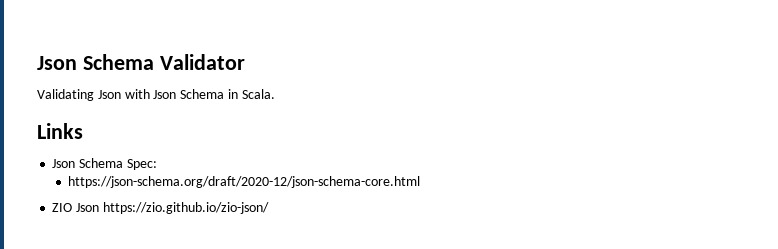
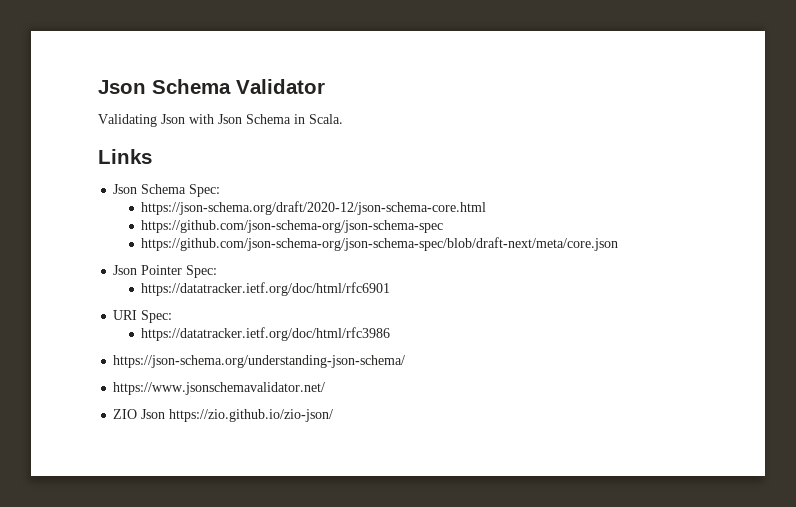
+ https://github.com/json-schema-org/json-schema-spec
+ https://github.com/json-schema-org/json-schema-spec/blob/draft-next/meta/core.json
+ Json Pointer Spec:
+ https://datatracker.ietf.org/doc/html/rfc6901
+ URI Spec:
+ https://datatracker.ietf.org/doc/html/rfc3986
+ https://json-schema.org/understanding-json-schema/
+ https://www.jsonschemavalidator.net/

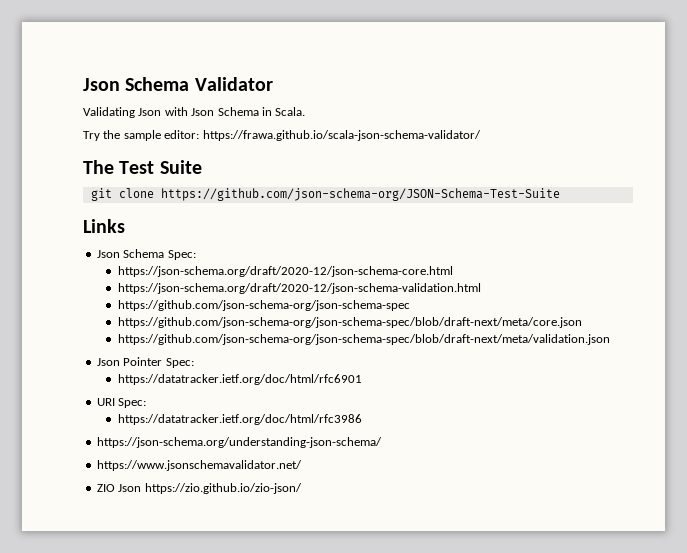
+ Try the sample editor: https://frawa.github.io/scala-json-schema-validator/
+ The Test Suite
+ git clone https://github.com/json-schema-org/JSON-Schema-Test-Suite
+ https://json-schema.org/draft/2020-12/json-schema-validation.html
+ https://github.com/json-schema-org/json-schema-spec/blob/draft-next/meta/validation.json

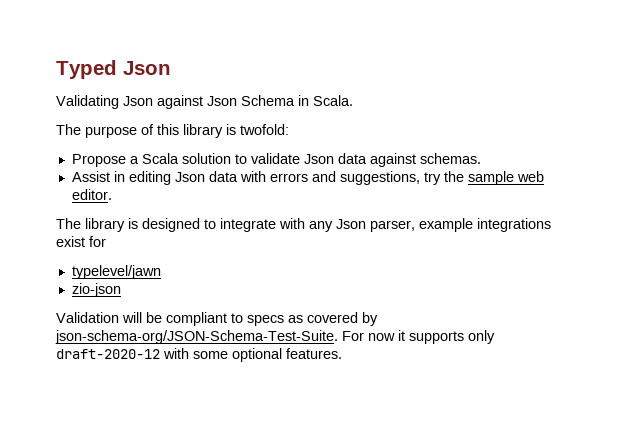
- Json Schema Validator
+ Typed Json
- Validating Json with Json Schema in Scala.
+ Validating Json against Json Schema in Scala.
- Try the sample editor: https://frawa.github.io/scala-json-schema-validator/
- The Test Suite
- git clone https://github.com/json-schema-org/JSON-Schema-Test-Suite
- Links
- Json Schema Spec:
- https://json-schema.org/draft/2020-12/json-schema-core.html
- https://json-schema.org/draft/2020-12/json-schema-validation.html
- https://github.com/json-schema-org/json-schema-spec
- https://github.com/json-schema-org/json-schema-spec/blob/draft-next/meta/core.json
- https://github.com/json-schema-org/json-schema-spec/blob/draft-next/meta/validation.json
- Json Pointer Spec:
- https://datatracker.ietf.org/doc/html/rfc6901
- URI Spec:
- https://datatracker.ietf.org/doc/html/rfc3986
- https://json-schema.org/understanding-json-schema/
- https://www.jsonschemavalidator.net/
- ZIO Json https://zio.github.io/zio-json/
+ The purpose of this library is twofold:
+ Propose a Scala solution to validate Json data against schemas.
+ Assist in editing Json data with errors and suggestions, try the sample web editor.
+ The library is designed to integrate with any Json parser, example integrations exist for
+ typelevel/jawn
+ zio-json
+ Validation will be compliant to specs as covered by json-schema-org/JSON-Schema-Test-Suite. For now it supports only draft-2020-12 with some optional features.

